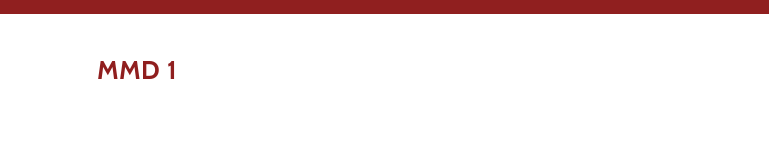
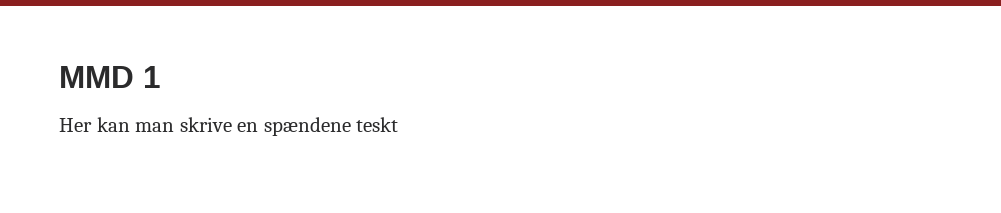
+ Her kan man skrive en spændene teskt

